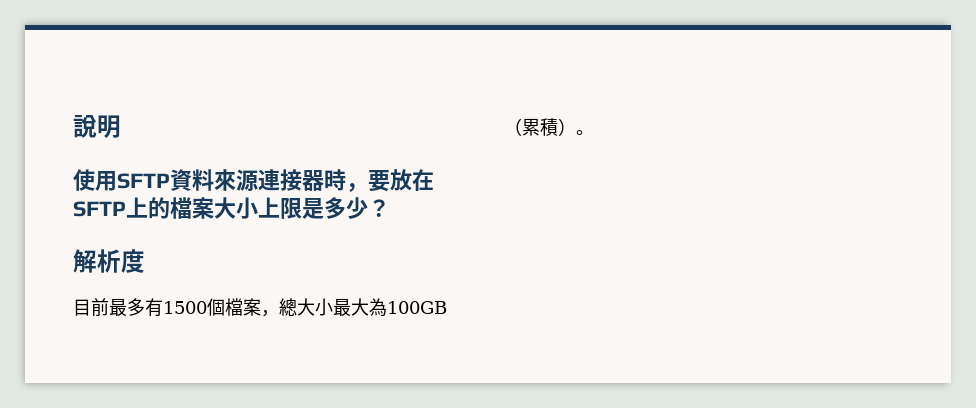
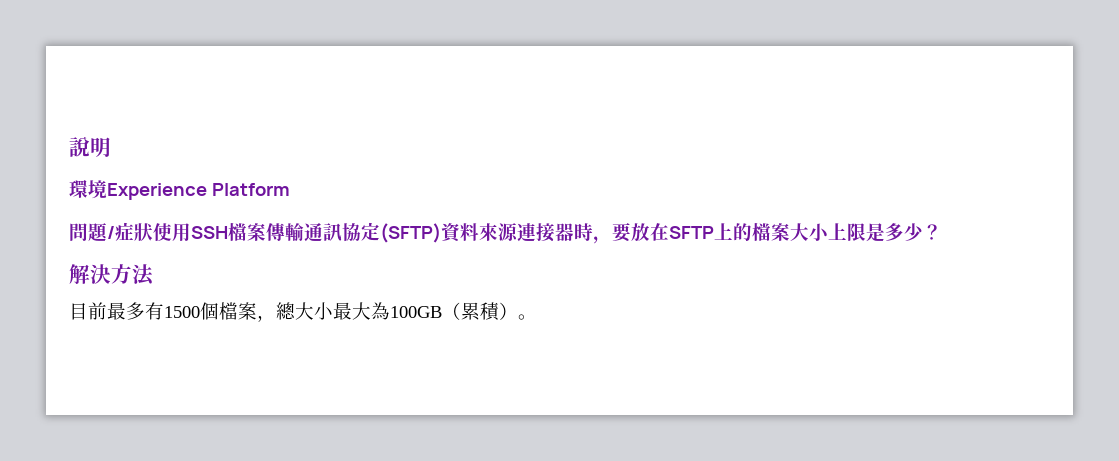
- 使用SFTP資料來源連接器時，要放在SFTP上的檔案大小上限是多少？
+ 環境Experience Platform
+ 問題/症狀使用SSH檔案傳輸通訊協定(SFTP)資料來源連接器時，要放在SFTP上的檔案大小上限是多少？
- 解析度
+ 解決方法

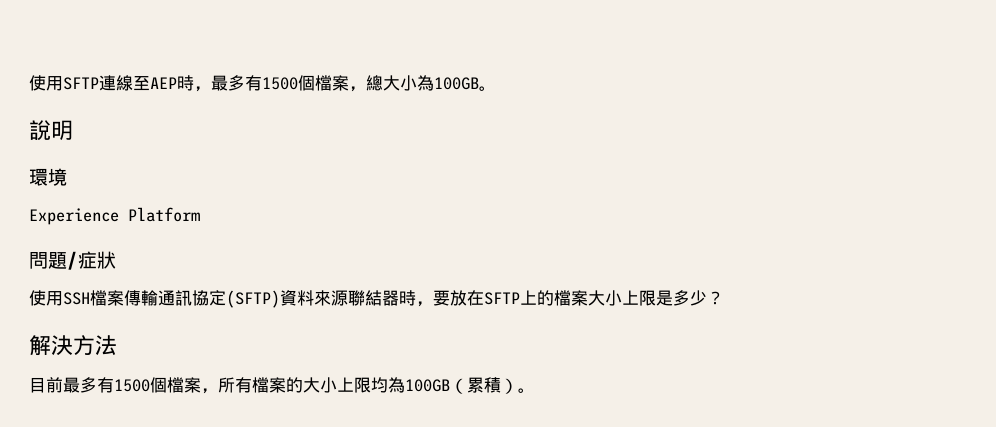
+ 使用SFTP連線至AEP時，最多有1500個檔案，總大小為100GB。
- 環境Experience Platform
+ 環境
+ Experience Platform
- 問題/症狀使用SSH檔案傳輸通訊協定(SFTP)資料來源連接器時，要放在SFTP上的檔案大小上限是多少？
+ 問題/症狀
+ 使用SSH檔案傳輸通訊協定(SFTP)資料來源聯結器時，要放在SFTP上的檔案大小上限是多少？
- 目前最多有1500個檔案，總大小最大為100GB（累積）。
+ 目前最多有1500個檔案，所有檔案的大小上限均為100GB（累積）。

